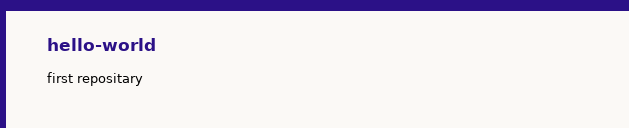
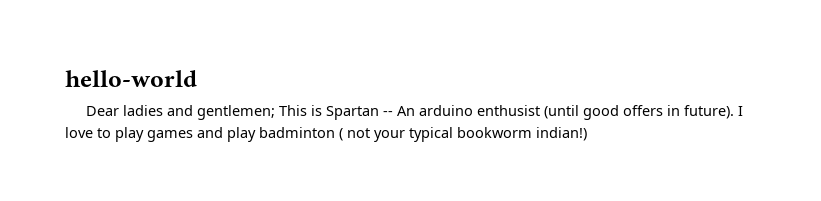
- first repositary
+ Dear ladies and gentlemen; This is Spartan -- An arduino enthusist (until good offers in future). I love to play games and play badminton ( not your typical bookworm indian!)

